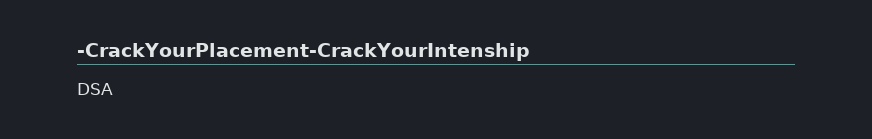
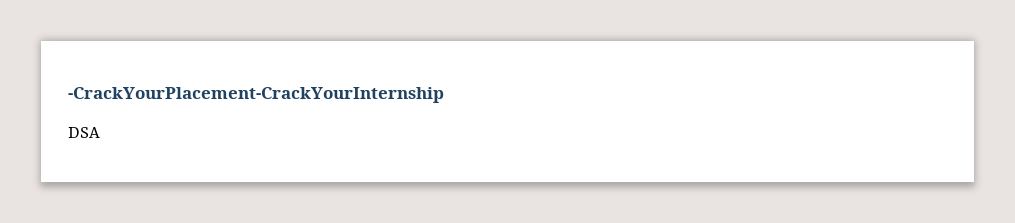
- -CrackYourPlacement-CrackYourIntenship
+ -CrackYourPlacement-CrackYourInternship

